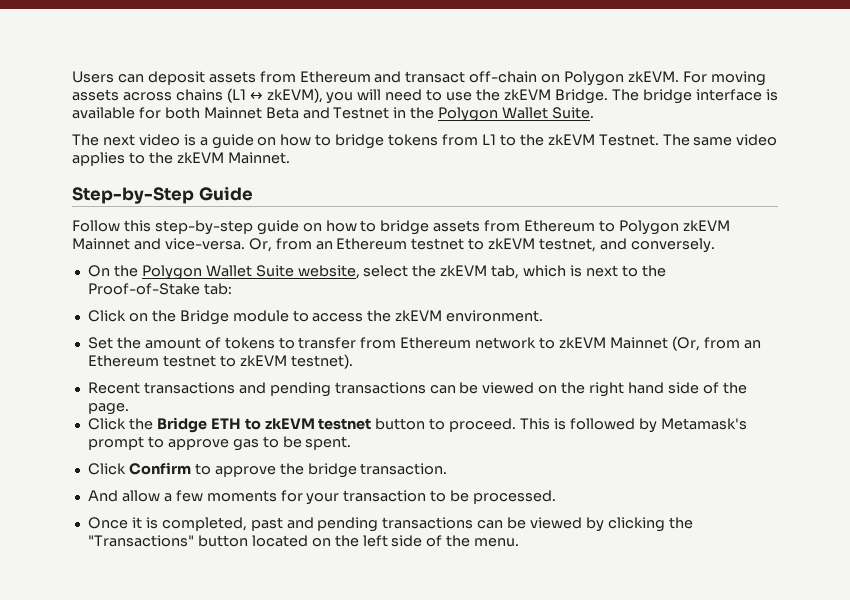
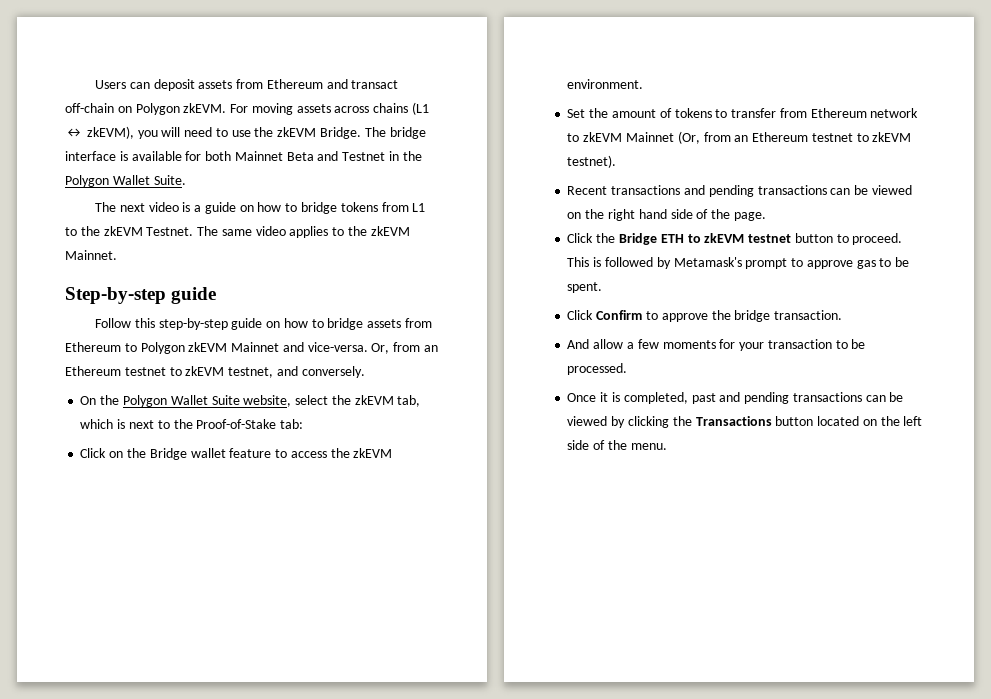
- Step-by-Step Guide
+ Step-by-step guide
- Click on the Bridge module to access the zkEVM environment.
+ Click on the Bridge wallet feature to access the zkEVM environment.
- Once it is completed, past and pending transactions can be viewed by clicking the "Transactions" button located on the left side of the menu.
+ Once it is completed, past and pending transactions can be viewed by clicking the Transactions button located on the left side of the menu.

